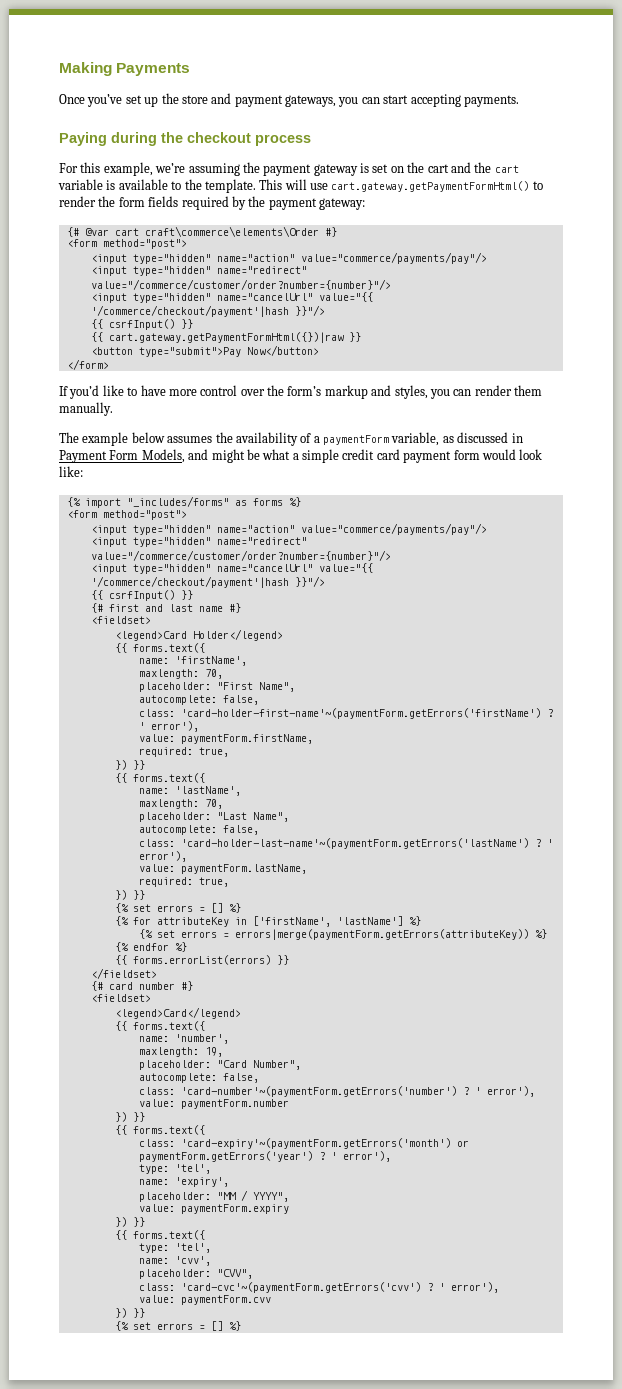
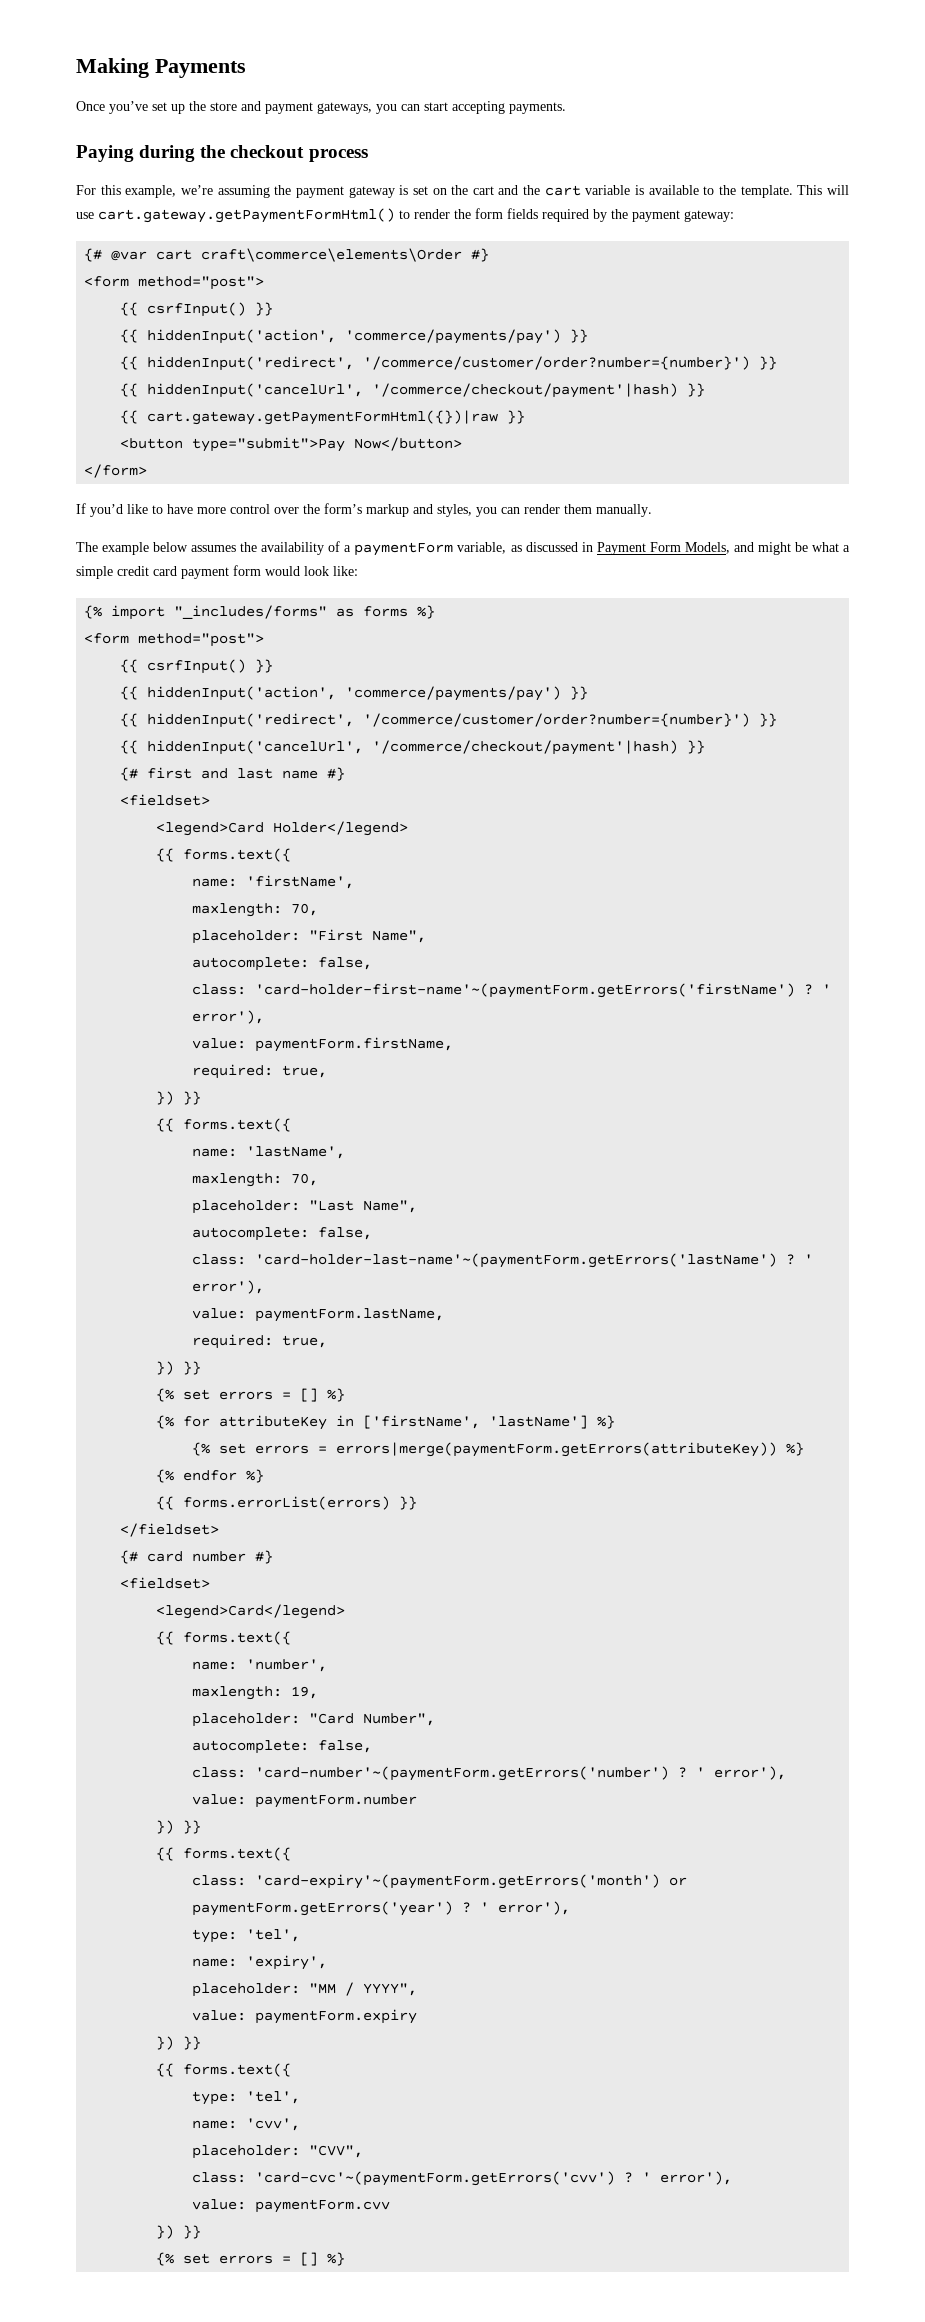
  {# @var cart craft\commerce\elements\Order #}
  <form method="post">
- <input type="hidden" name="action" value="commerce/payments/pay"/>
- <input type="hidden" name="redirect" value="/commerce/customer/order?number={number}"/>
- <input type="hidden" name="cancelUrl" value="{{ '/commerce/checkout/payment'|hash }}"/>
  {{ csrfInput() }}
+ {{ hiddenInput('action', 'commerce/payments/pay') }}
+ {{ hiddenInput('redirect', '/commerce/customer/order?number={number}') }}
+ {{ hiddenInput('cancelUrl', '/commerce/checkout/payment'|hash) }}
  {% import "_includes/forms" as forms %}
  <form method="post">
- <input type="hidden" name="action" value="commerce/payments/pay"/>
- <input type="hidden" name="redirect" value="/commerce/customer/order?number={number}"/>
- <input type="hidden" name="cancelUrl" value="{{ '/commerce/checkout/payment'|hash }}"/>
  {{ csrfInput() }}
+ {{ hiddenInput('action', 'commerce/payments/pay') }}
+ {{ hiddenInput('redirect', '/commerce/customer/order?number={number}') }}
+ {{ hiddenInput('cancelUrl', '/commerce/checkout/payment'|hash) }}

